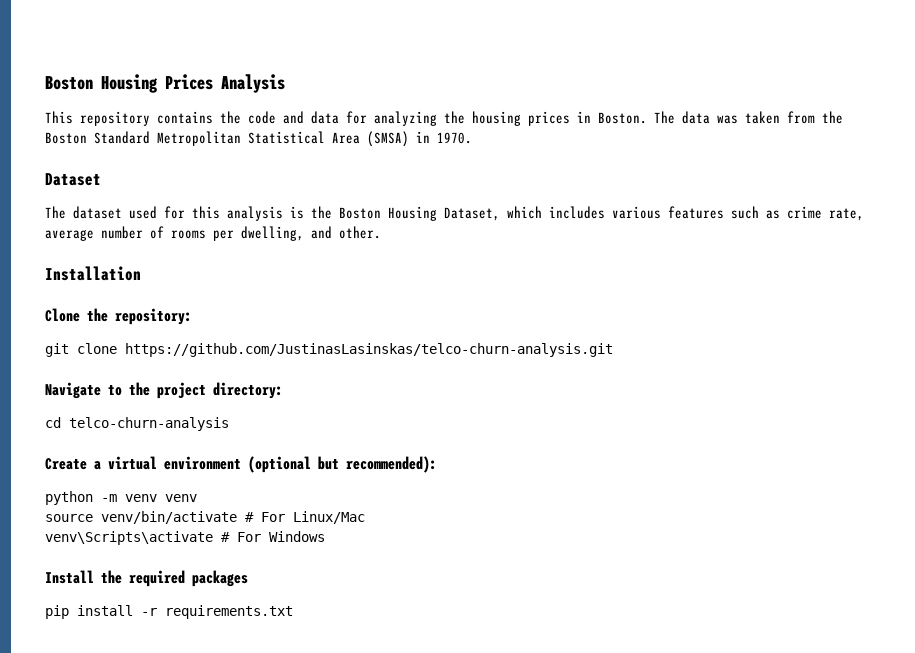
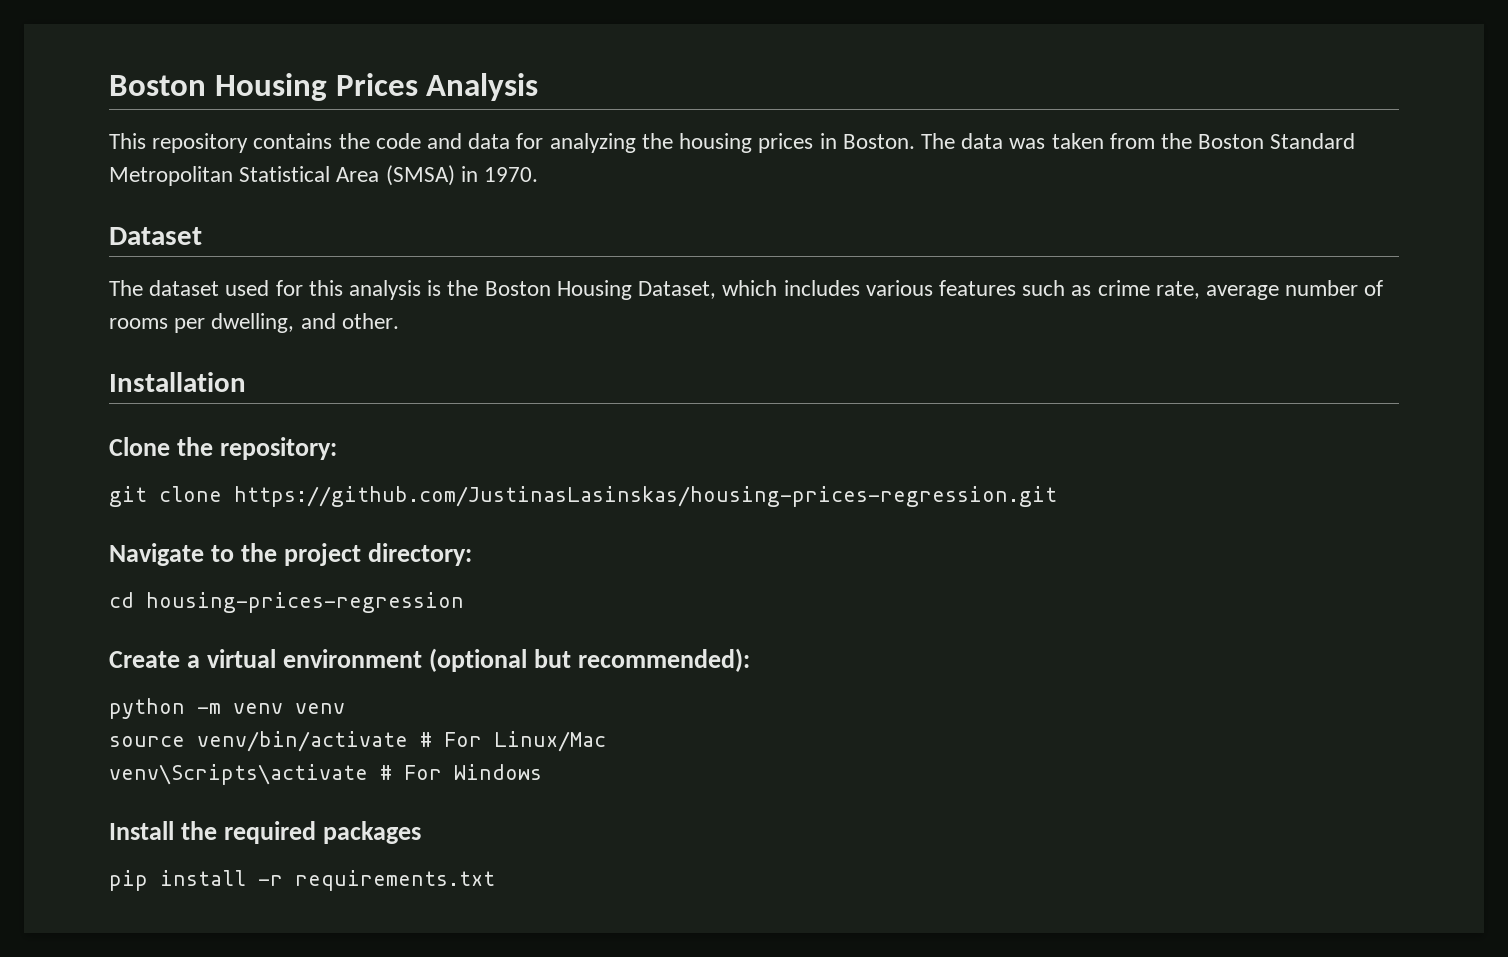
- git clone https://github.com/JustinasLasinskas/telco-churn-analysis.git
+ git clone https://github.com/JustinasLasinskas/housing-prices-regression.git
- cd telco-churn-analysis
+ cd housing-prices-regression

